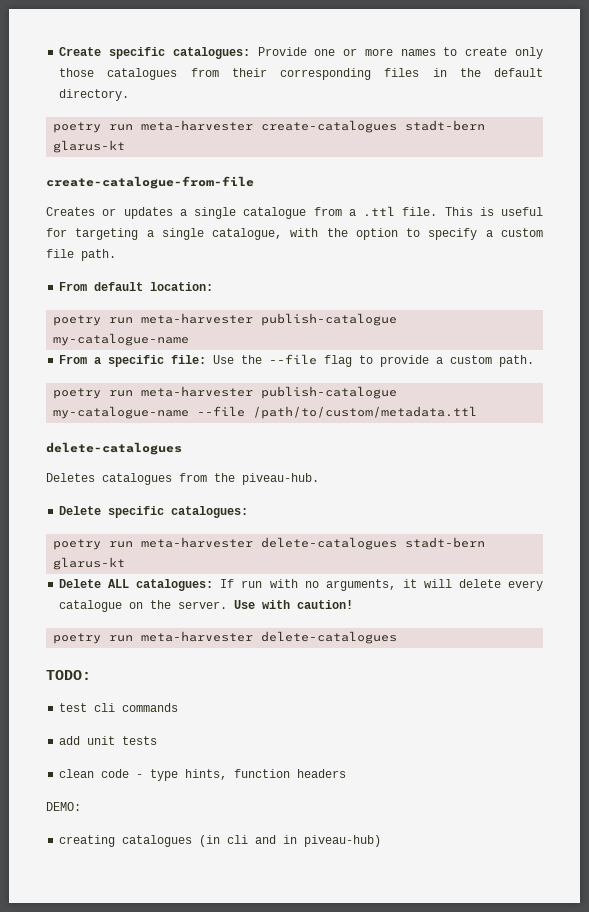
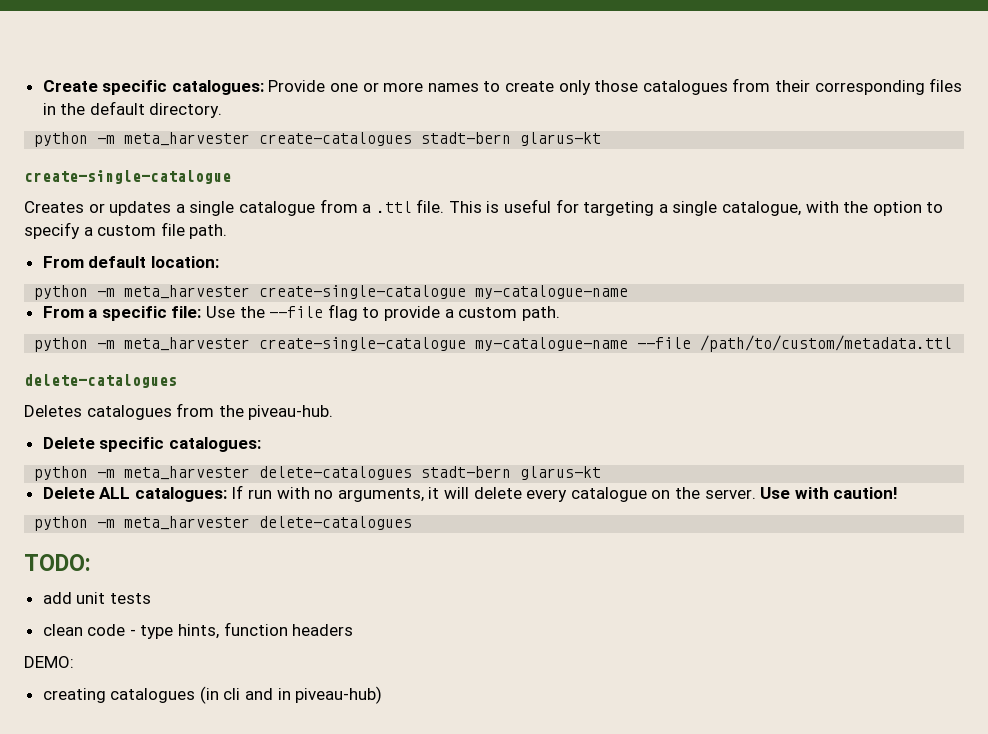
- poetry run meta-harvester create-catalogues stadt-bern glarus-kt
- create-catalogue-from-file
+ python -m meta_harvester create-catalogues stadt-bern glarus-kt
+ create-single-catalogue
  From default location:
- poetry run meta-harvester publish-catalogue my-catalogue-name
+ python -m meta_harvester create-single-catalogue my-catalogue-name
- poetry run meta-harvester publish-catalogue my-catalogue-name --file /path/to/custom/metadata.ttl
+ python -m meta_harvester create-single-catalogue my-catalogue-name --file /path/to/custom/metadata.ttl
- poetry run meta-harvester delete-catalogues stadt-bern glarus-kt
+ python -m meta_harvester delete-catalogues stadt-bern glarus-kt
  Use with caution!
- poetry run meta-harvester delete-catalogues
+ python -m meta_harvester delete-catalogues
- test cli commands

